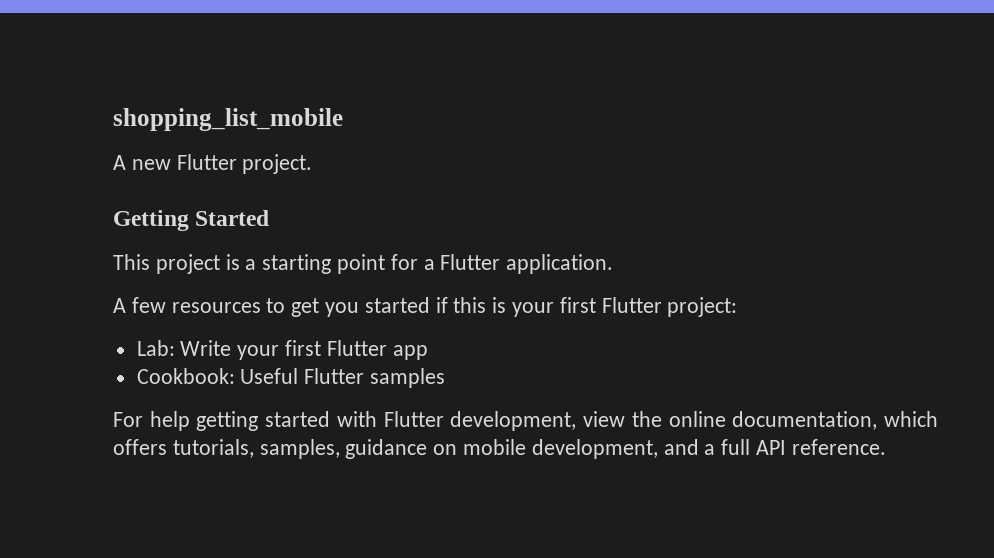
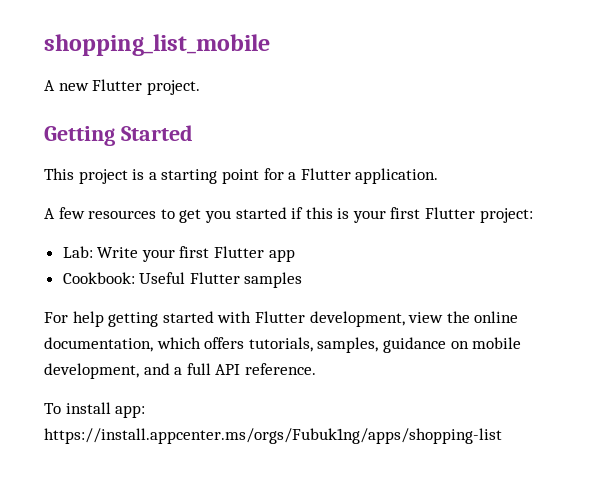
+ To install app: https://install.appcenter.ms/orgs/Fubuk1ng/apps/shopping-list

